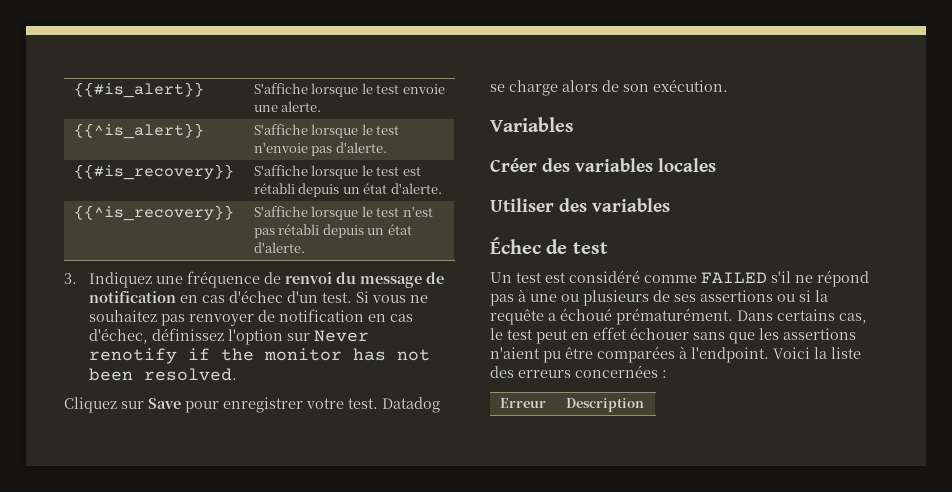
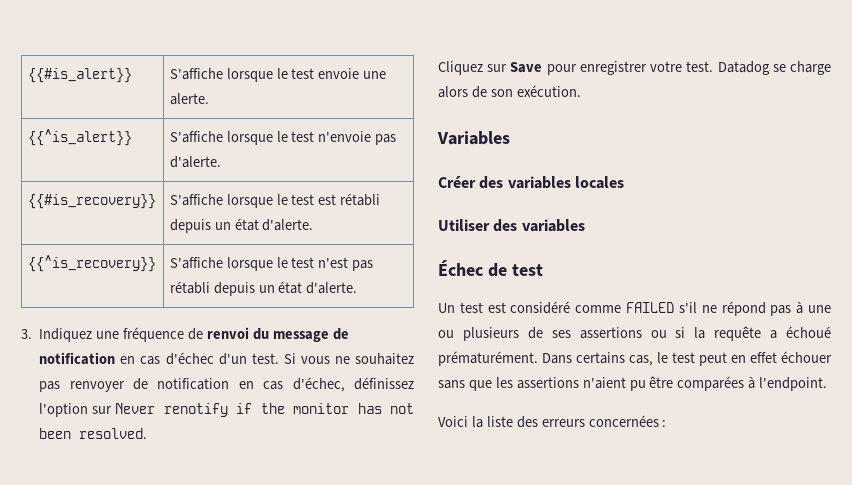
- Dans certains cas, le test peut en effet échouer sans que les assertions n'aient pu être comparées à l'endpoint. Voici la liste des erreurs concernées :
+ Dans certains cas, le test peut en effet échouer sans que les assertions n'aient pu être comparées à l'endpoint.
+ Voici la liste des erreurs concernées :
- Erreur | Description

